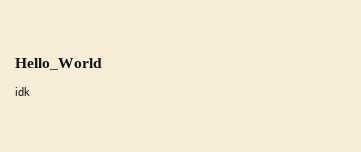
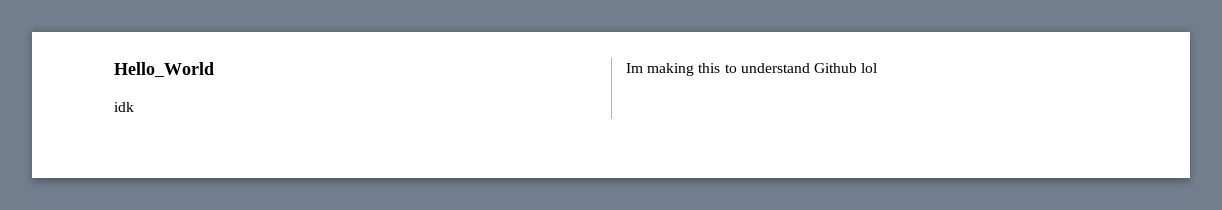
+ Im making this to understand Github lol

